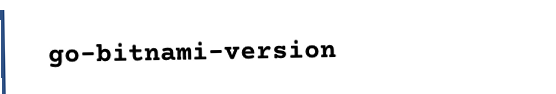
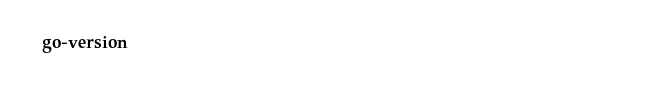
- go-bitnami-version
+ go-version

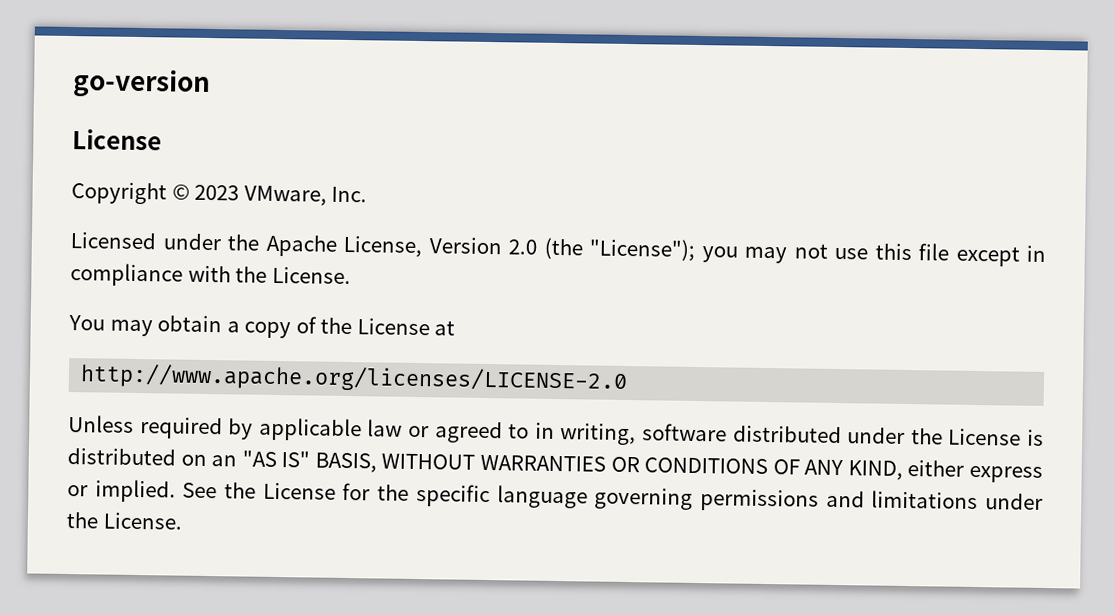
  go-version
+ License
+ Copyright © 2023 VMware, Inc.
+ Licensed under the Apache License, Version 2.0 (the "License"); you may not use this file except in compliance with the License.
+ You may obtain a copy of the License at
+ http://www.apache.org/licenses/LICENSE-2.0
+ Unless required by applicable law or agreed to in writing, software distributed under the License is distributed on an "AS IS" BASIS, WITHOUT WARRANTIES OR CONDITIONS OF ANY KIND, either express or implied. See the License for the specific language governing permissions and limitations under the License.

